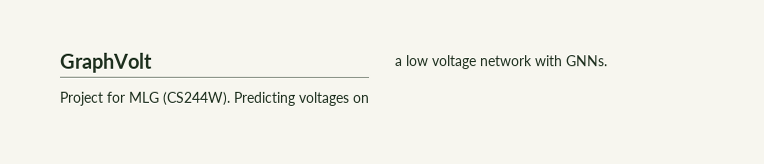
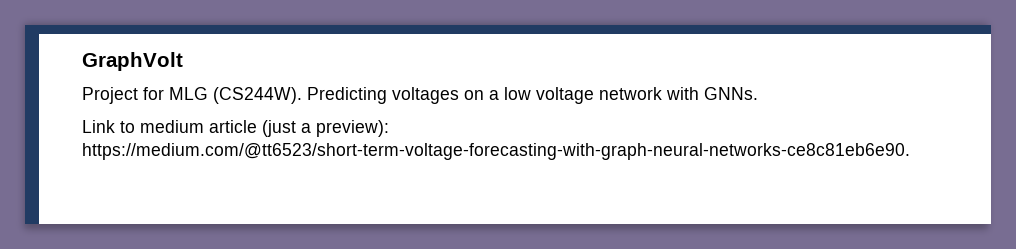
+ Link to medium article (just a preview): https://medium.com/@tt6523/short-term-voltage-forecasting-with-graph-neural-networks-ce8c81eb6e90.

